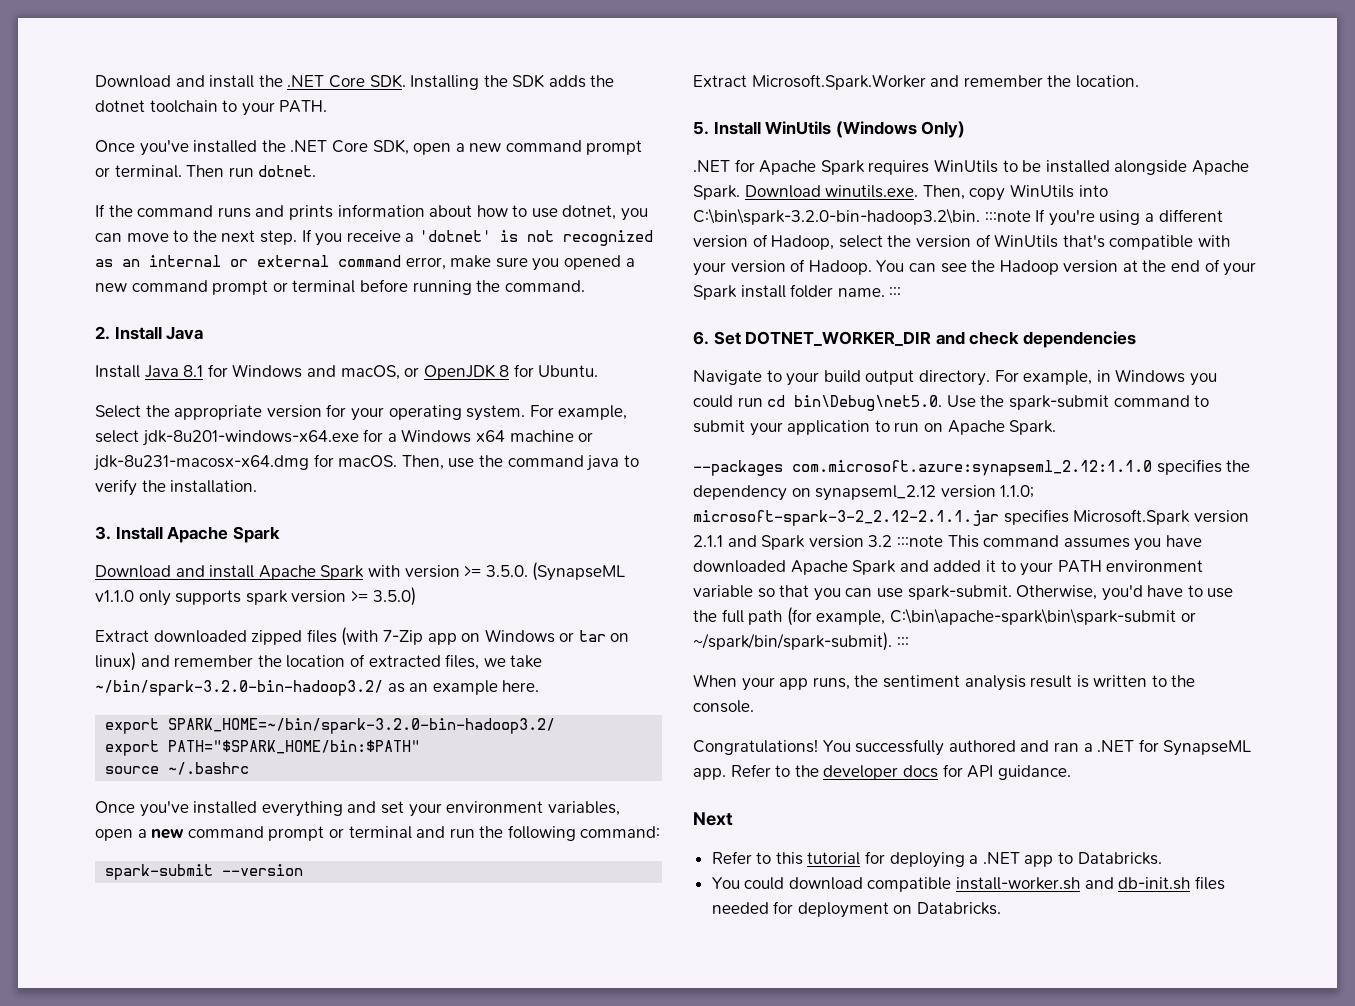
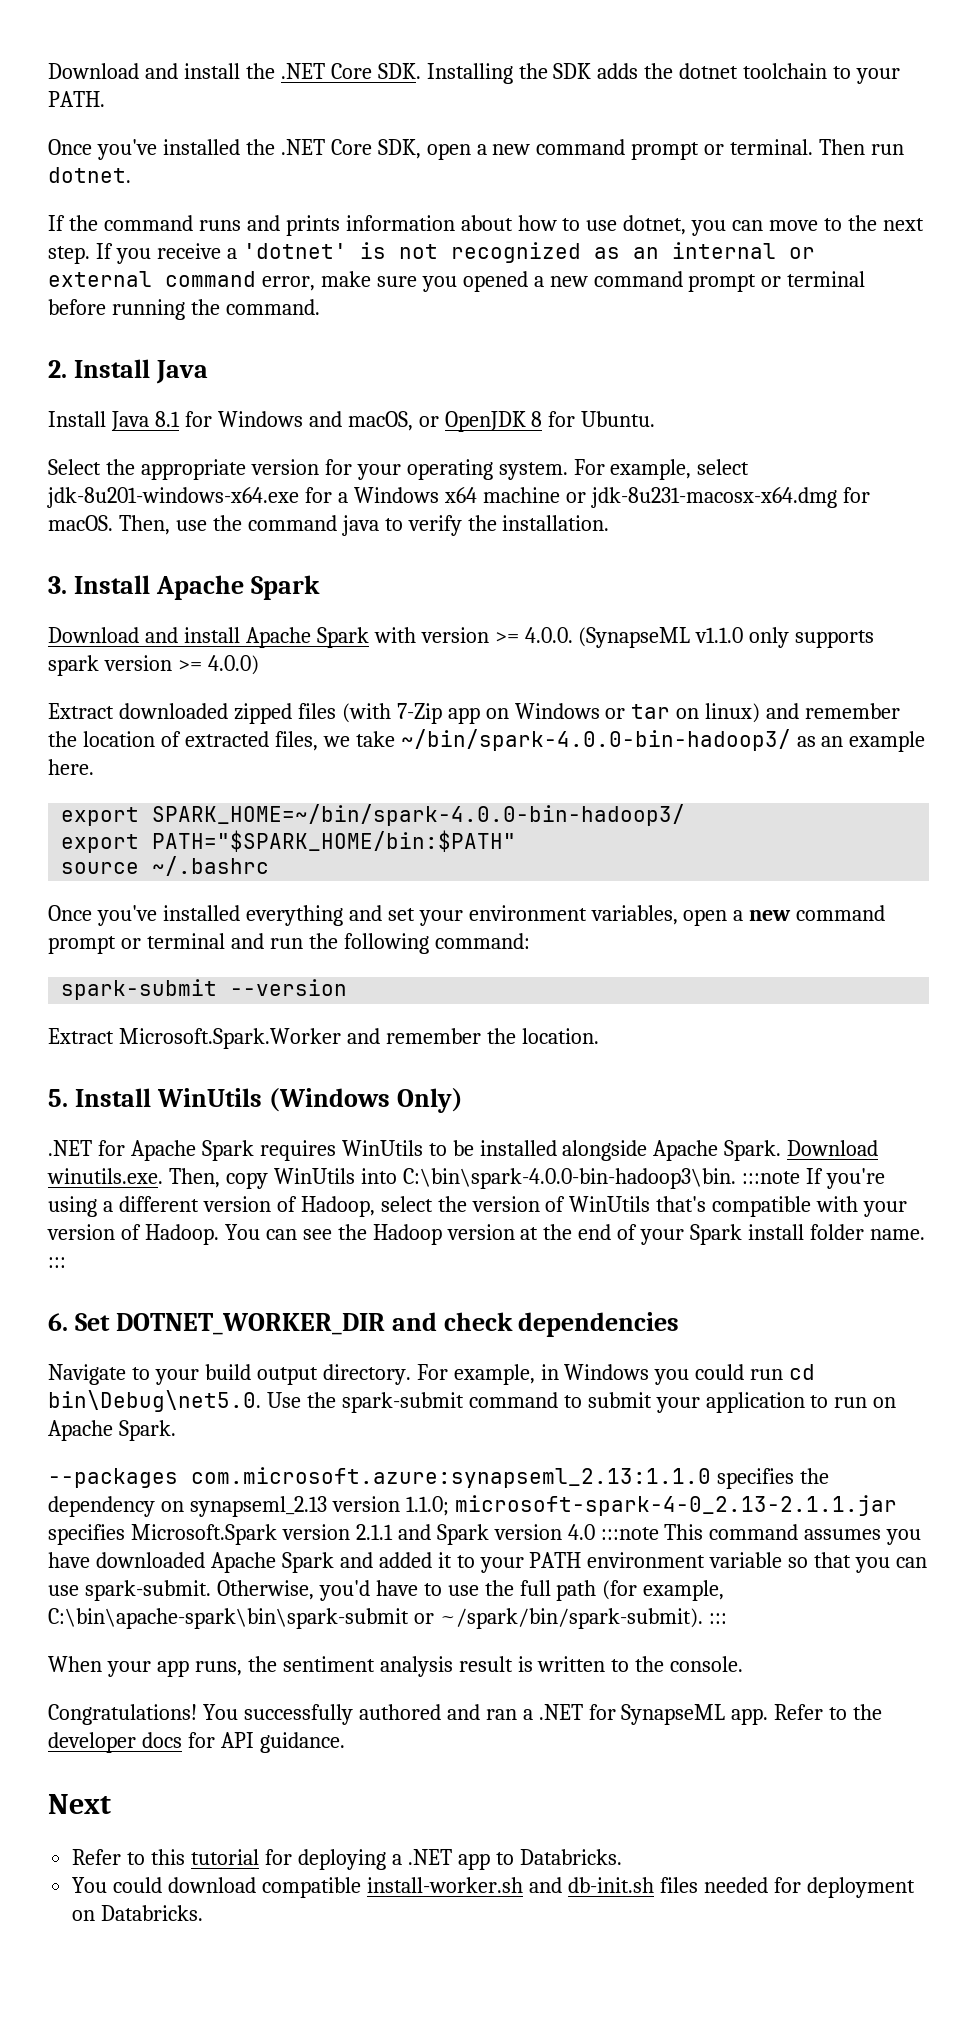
- Download and install Apache Spark with version >= 3.5.0. (SynapseML v1.1.0 only supports spark version >= 3.5.0)
+ Download and install Apache Spark with version >= 4.0.0. (SynapseML v1.1.0 only supports spark version >= 4.0.0)
- Extract downloaded zipped files (with 7-Zip app on Windows or tar on linux) and remember the location of extracted files, we take ~/bin/spark-3.2.0-bin-hadoop3.2/ as an example here.
+ Extract downloaded zipped files (with 7-Zip app on Windows or tar on linux) and remember the location of extracted files, we take ~/bin/spark-4.0.0-bin-hadoop3/ as an example here.
- export SPARK_HOME=~/bin/spark-3.2.0-bin-hadoop3.2/
+ export SPARK_HOME=~/bin/spark-4.0.0-bin-hadoop3/
- Download winutils.exe. Then, copy WinUtils into C:\bin\spark-3.2.0-bin-hadoop3.2\bin. :::note If you're using a different version of Hadoop, select the version of WinUtils that's compatible with your version of Hadoop.
+ Download winutils.exe. Then, copy WinUtils into C:\bin\spark-4.0.0-bin-hadoop3\bin. :::note If you're using a different version of Hadoop, select the version of WinUtils that's compatible with your version of Hadoop.
- --packages com.microsoft.azure:synapseml_2.12:1.1.0 specifies the dependency on synapseml_2.12 version 1.1.0; microsoft-spark-3-2_2.12-2.1.1.jar specifies Microsoft.Spark version 2.1.1 and Spark version 3.2 :::note This command assumes you have downloaded Apache Spark and added it to your PATH environment variable so that you can use spark-submit.
+ --packages com.microsoft.azure:synapseml_2.13:1.1.0 specifies the dependency on synapseml_2.13 version 1.1.0; microsoft-spark-4-0_2.13-2.1.1.jar specifies Microsoft.Spark version 2.1.1 and Spark version 4.0 :::note This command assumes you have downloaded Apache Spark and added it to your PATH environment variable so that you can use spark-submit.

